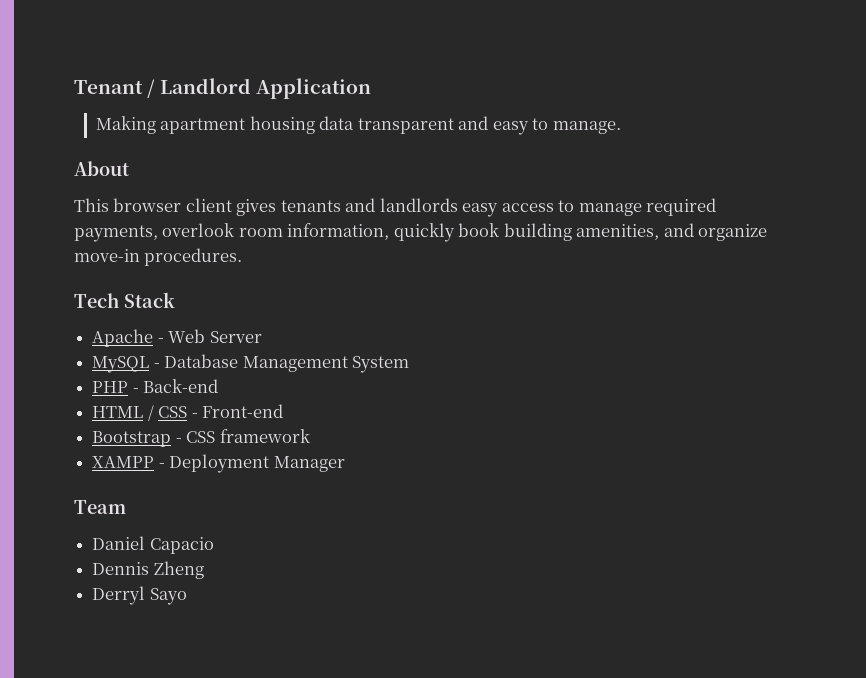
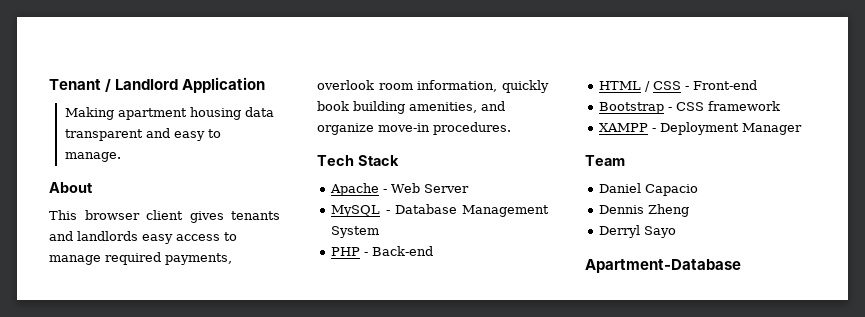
+ Apartment-Database

